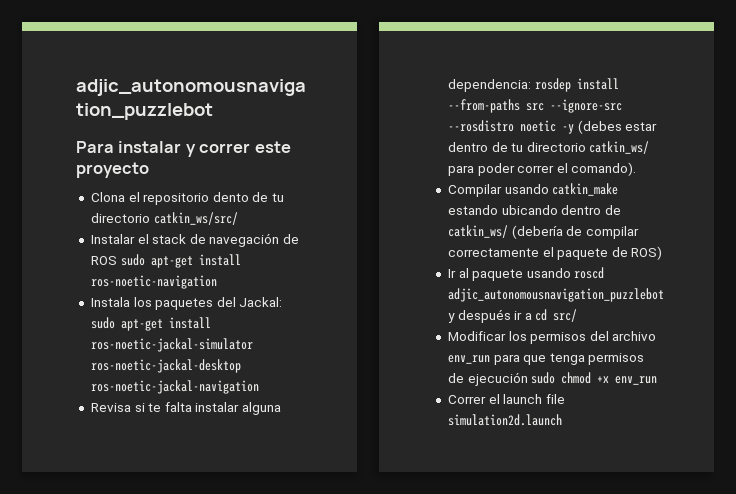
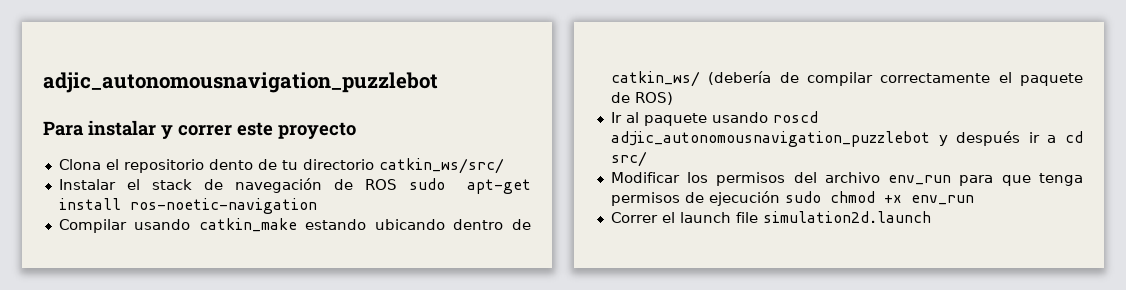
- Instala los paquetes del Jackal: sudo apt-get install ros-noetic-jackal-simulator ros-noetic-jackal-desktop ros-noetic-jackal-navigation
- Revisa si te falta instalar alguna dependencia: rosdep install --from-paths src --ignore-src --rosdistro noetic -y (debes estar dentro de tu directorio catkin_ws/ para poder correr el comando).

